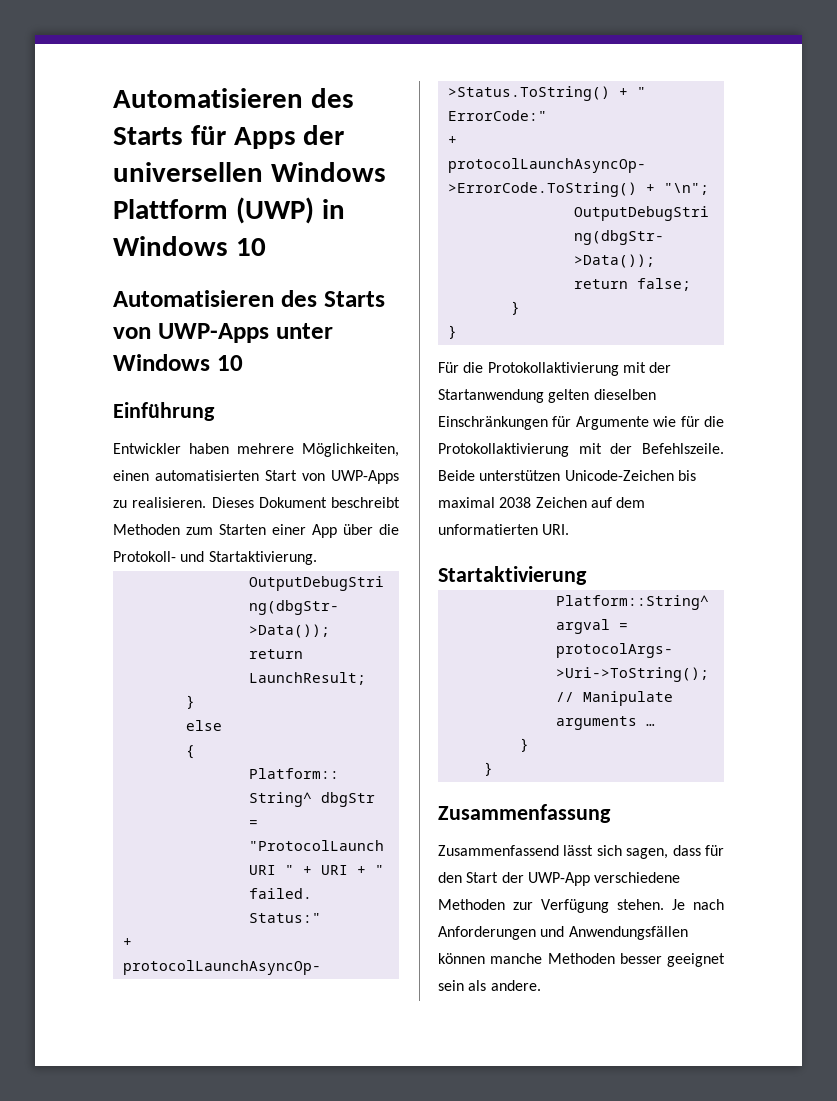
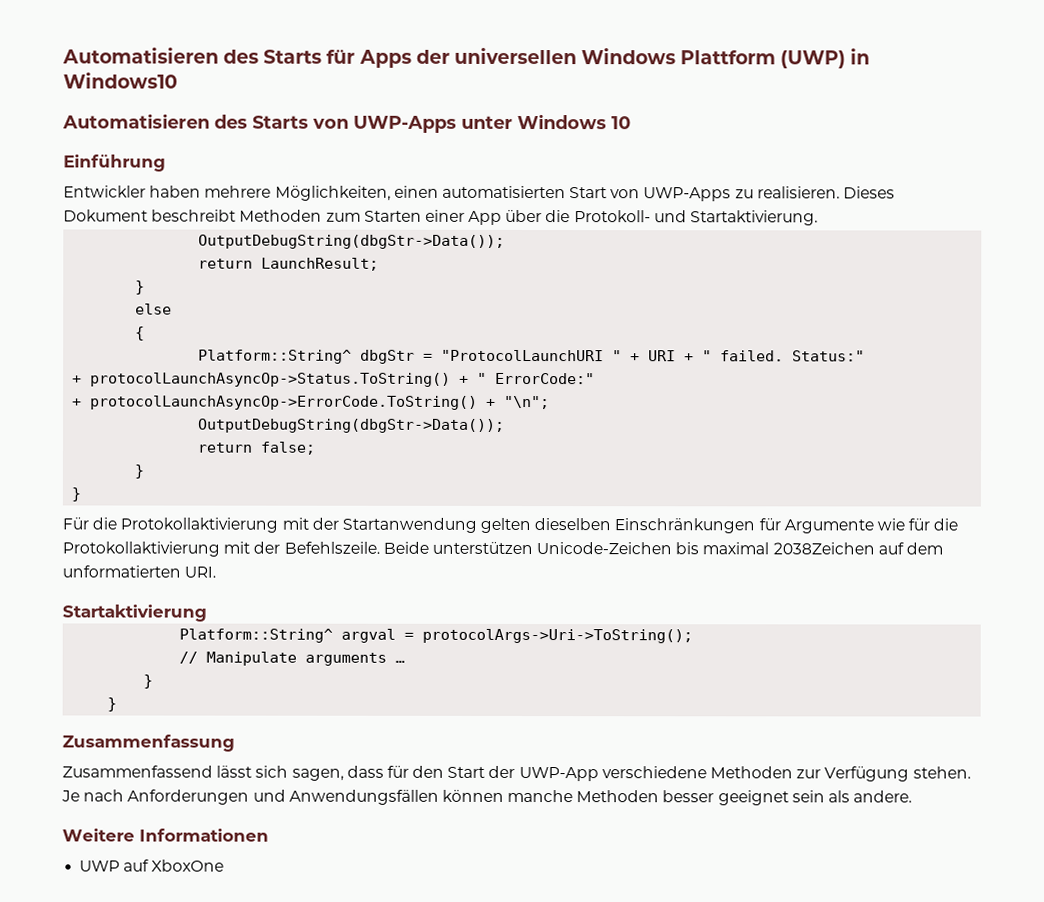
- Automatisieren des Starts für Apps der universellen Windows Plattform (UWP) in Windows 10
+ Automatisieren des Starts für Apps der universellen Windows Plattform (UWP) in Windows10
- Beide unterstützen Unicode-Zeichen bis maximal 2038 Zeichen auf dem unformatierten URI.
+ Beide unterstützen Unicode-Zeichen bis maximal 2038Zeichen auf dem unformatierten URI.
+ Weitere Informationen
+ UWP auf XboxOne

